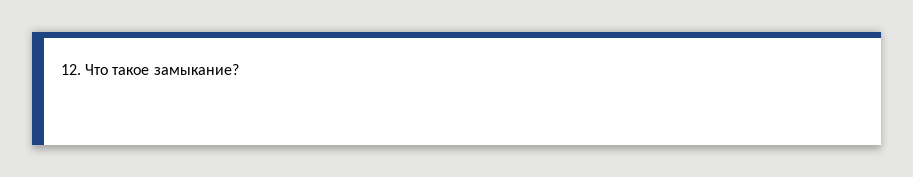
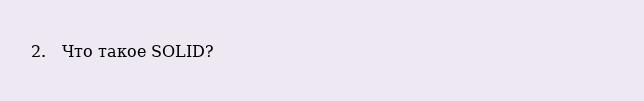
- 12. Что такое замыкание?
+ 2. Что такое SOLID?

